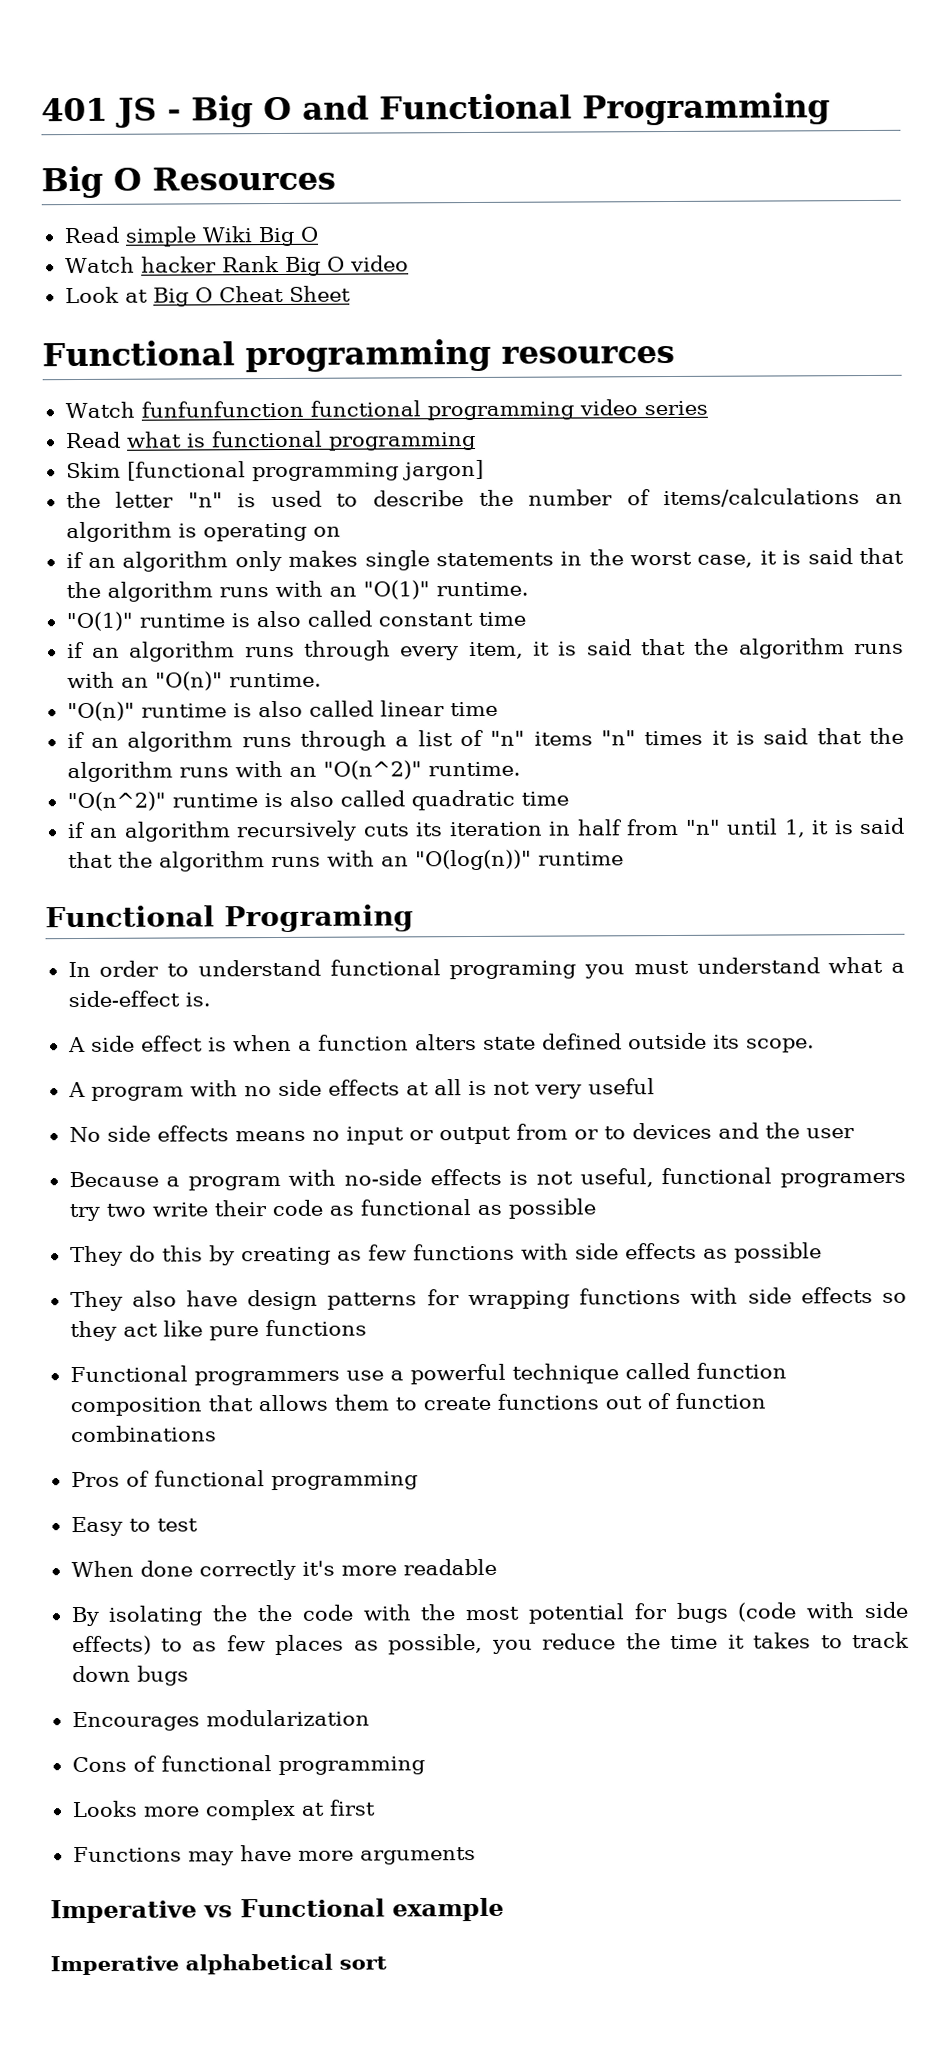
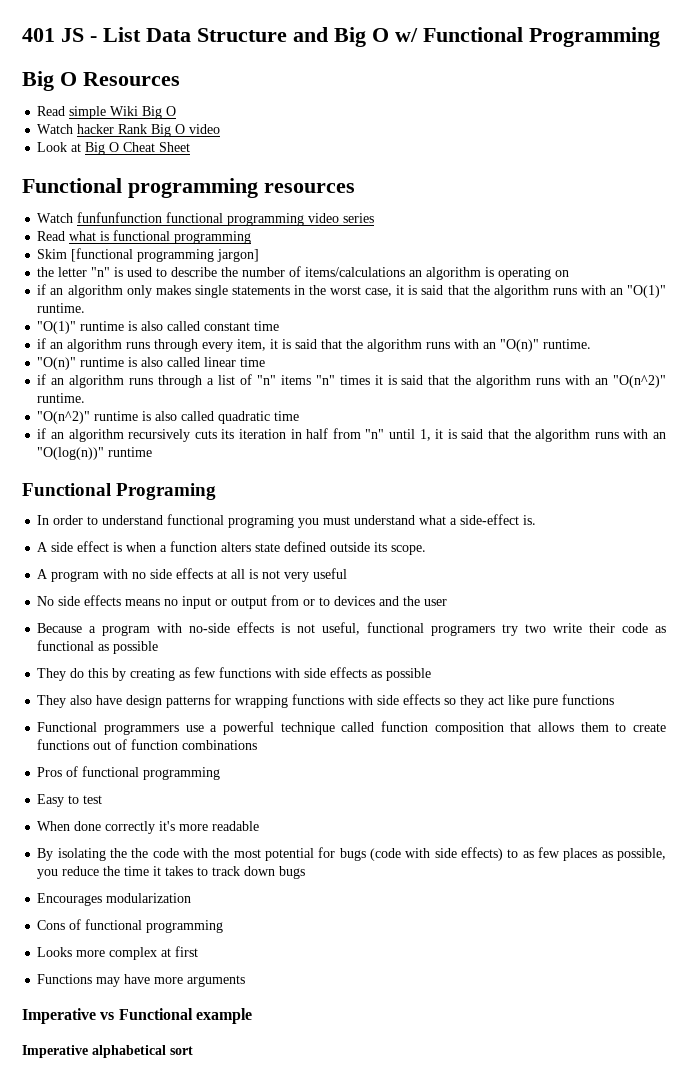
- 401 JS - Big O and Functional Programming
+ 401 JS - List Data Structure and Big O w/ Functional Programming

